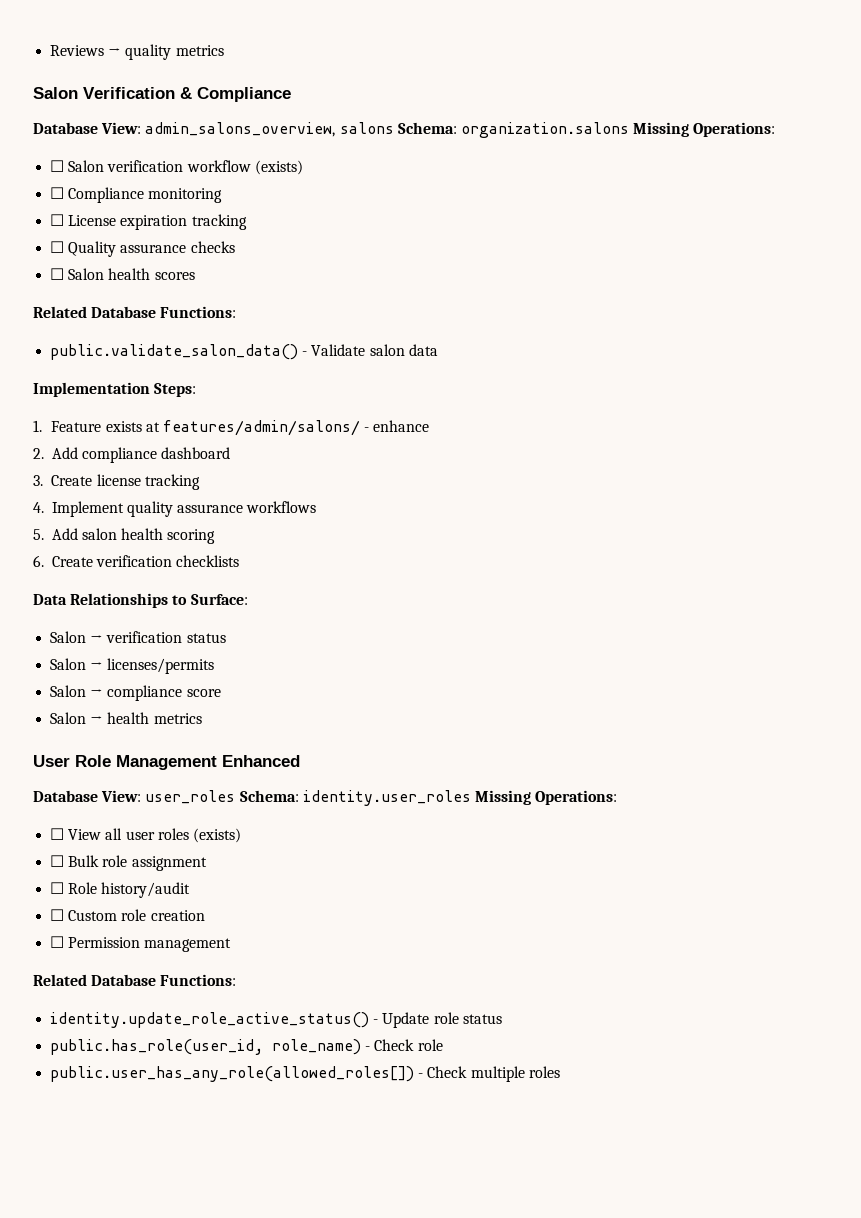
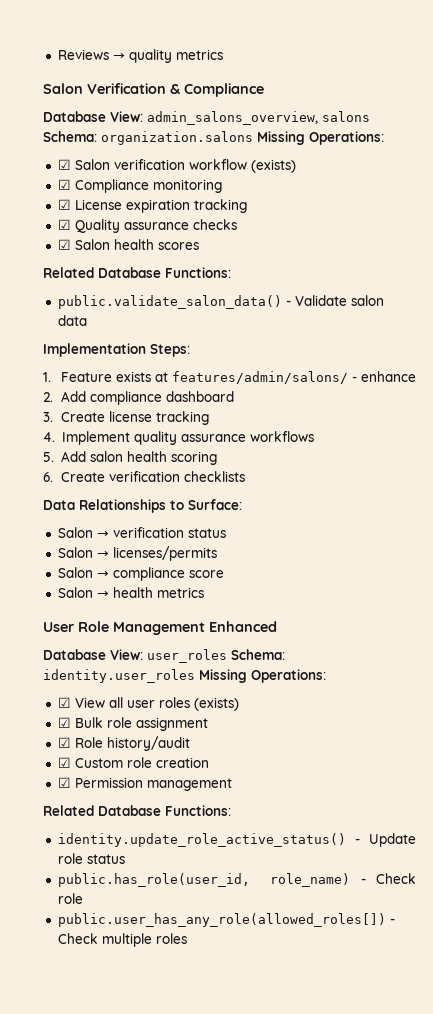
- ☐ Salon verification workflow (exists)
+ ☑ Salon verification workflow (exists)
- ☐ Compliance monitoring
+ ☑ Compliance monitoring
- ☐ License expiration tracking
+ ☑ License expiration tracking
- ☐ Quality assurance checks
+ ☑ Quality assurance checks
- ☐ Salon health scores
+ ☑ Salon health scores
- ☐ View all user roles (exists)
+ ☑ View all user roles (exists)
- ☐ Bulk role assignment
+ ☑ Bulk role assignment
- ☐ Role history/audit
+ ☑ Role history/audit
- ☐ Custom role creation
+ ☑ Custom role creation
- ☐ Permission management
+ ☑ Permission management

